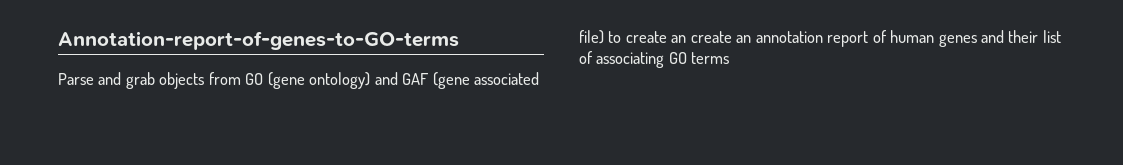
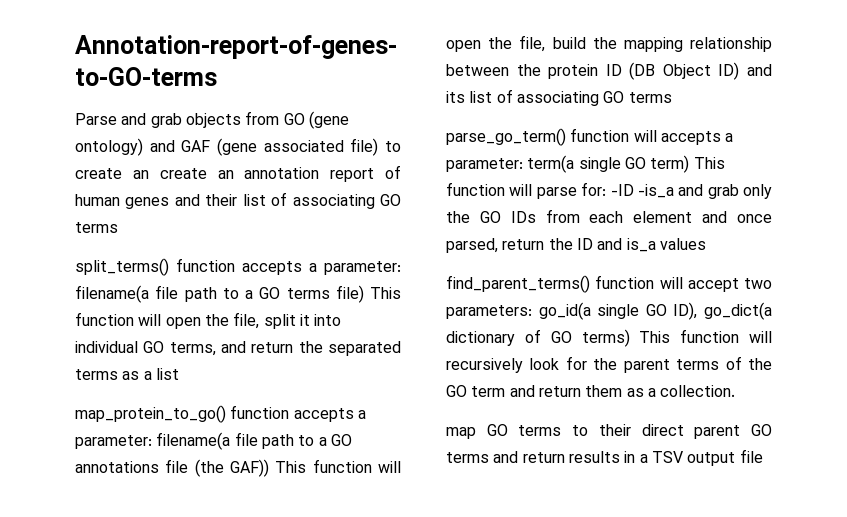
+ split_terms() function accepts a parameter: filename(a file path to a GO terms file) This function will open the file, split it into individual GO terms, and return the separated terms as a list
+ map_protein_to_go() function accepts a parameter: filename(a file path to a GO annotations file (the GAF)) This function will open the file, build the mapping relationship between the protein ID (DB Object ID) and its list of associating GO terms
+ parse_go_term() function will accepts a parameter: term(a single GO term) This function will parse for: -ID -is_a and grab only the GO IDs from each element and once parsed, return the ID and is_a values
+ find_parent_terms() function will accept two parameters: go_id(a single GO ID), go_dict(a dictionary of GO terms) This function will recursively look for the parent terms of the GO term and return them as a collection.
+ map GO terms to their direct parent GO terms and return results in a TSV output file

